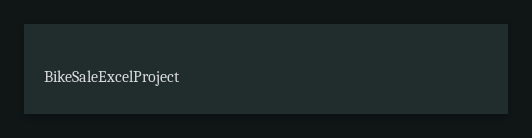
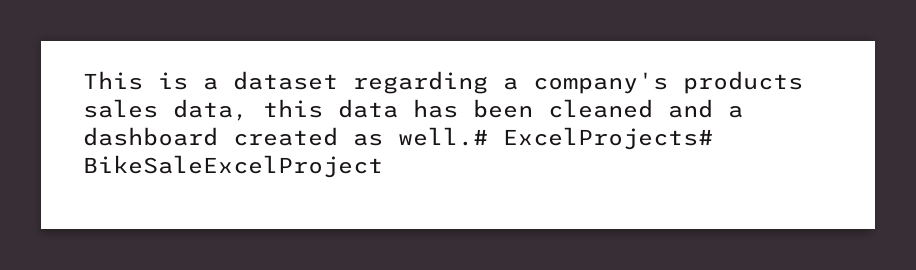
- BikeSaleExcelProject
+ This is a dataset regarding a company's products sales data, this data has been cleaned and a dashboard created as well.# ExcelProjects# BikeSaleExcelProject

